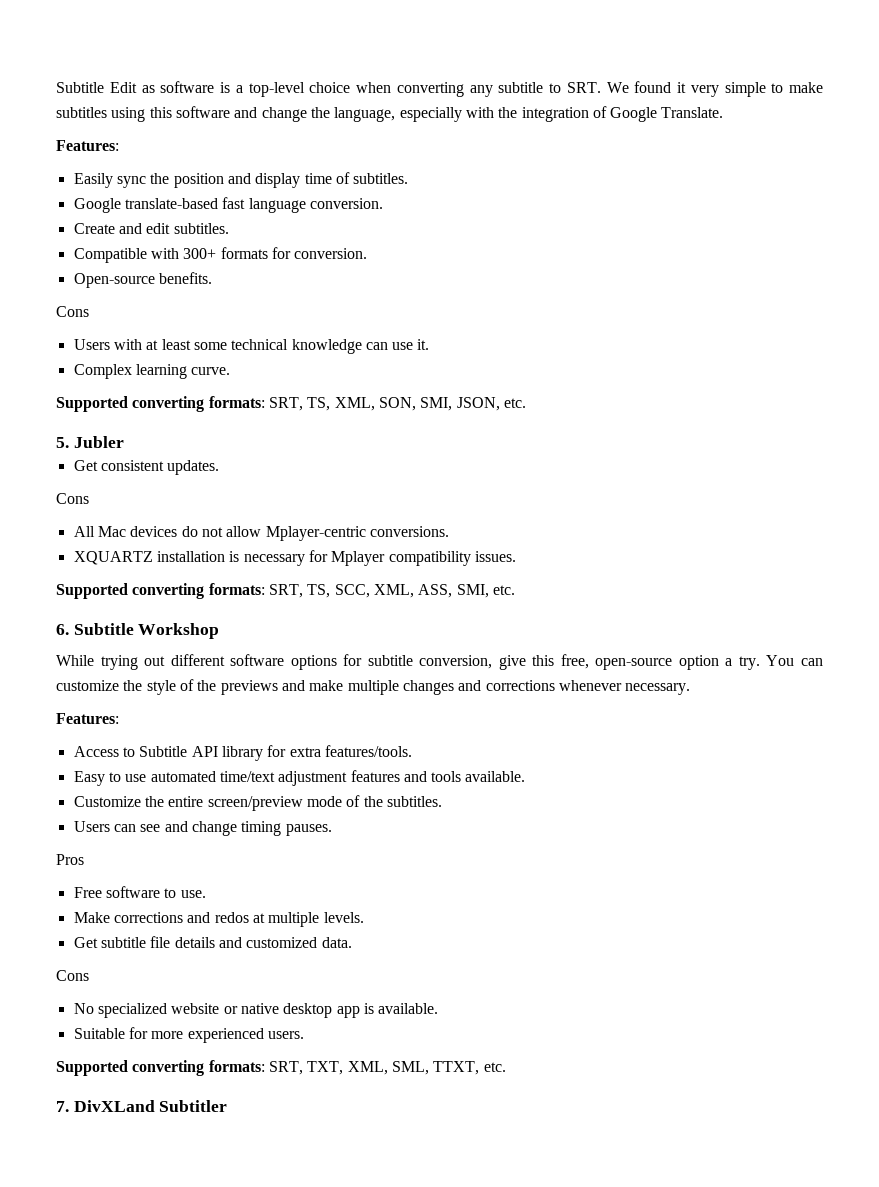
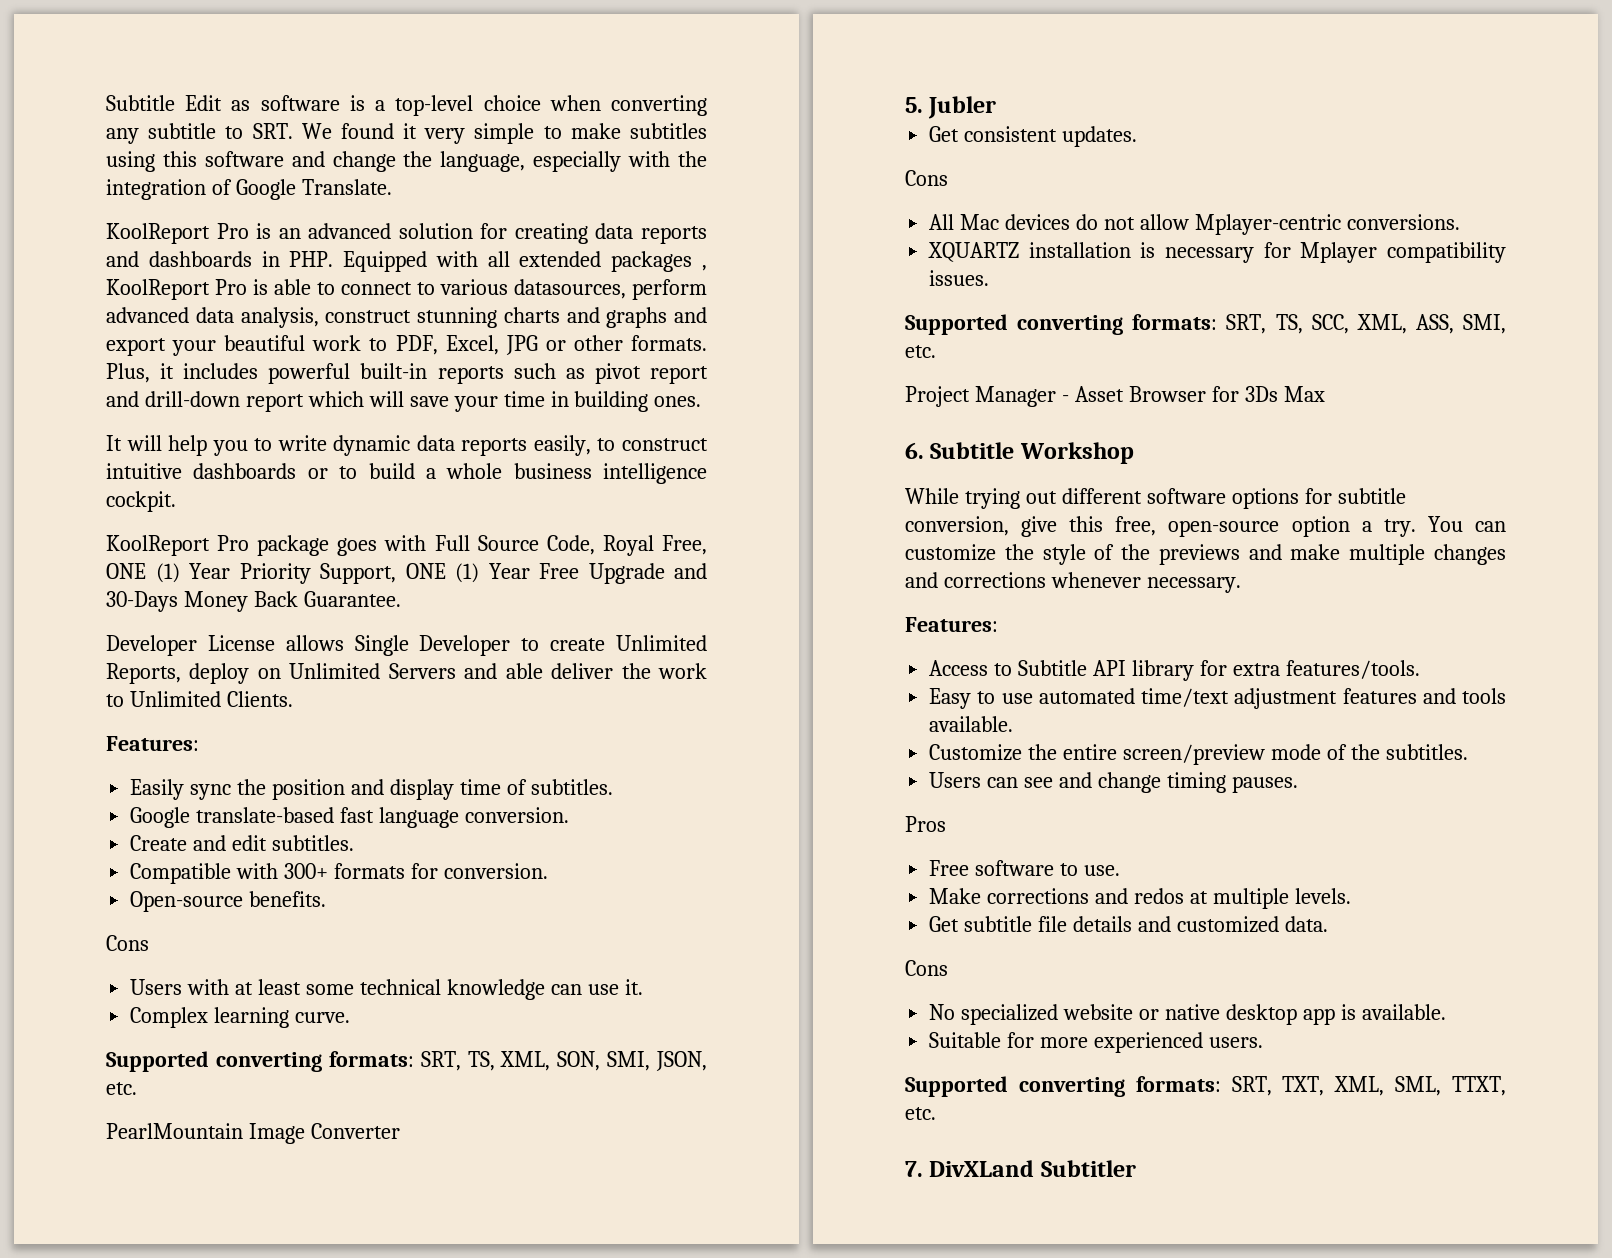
+ KoolReport Pro is an advanced solution for creating data reports and dashboards in PHP. Equipped with all extended packages , KoolReport Pro is able to connect to various datasources, perform advanced data analysis, construct stunning charts and graphs and export your beautiful work to PDF, Excel, JPG or other formats. Plus, it includes powerful built-in reports such as pivot report and drill-down report which will save your time in building ones.
+ It will help you to write dynamic data reports easily, to construct intuitive dashboards or to build a whole business intelligence cockpit.
+ KoolReport Pro package goes with Full Source Code, Royal Free, ONE (1) Year Priority Support, ONE (1) Year Free Upgrade and 30-Days Money Back Guarantee.
+ Developer License allows Single Developer to create Unlimited Reports, deploy on Unlimited Servers and able deliver the work to Unlimited Clients.
+ PearlMountain Image Converter
+ Project Manager - Asset Browser for 3Ds Max

